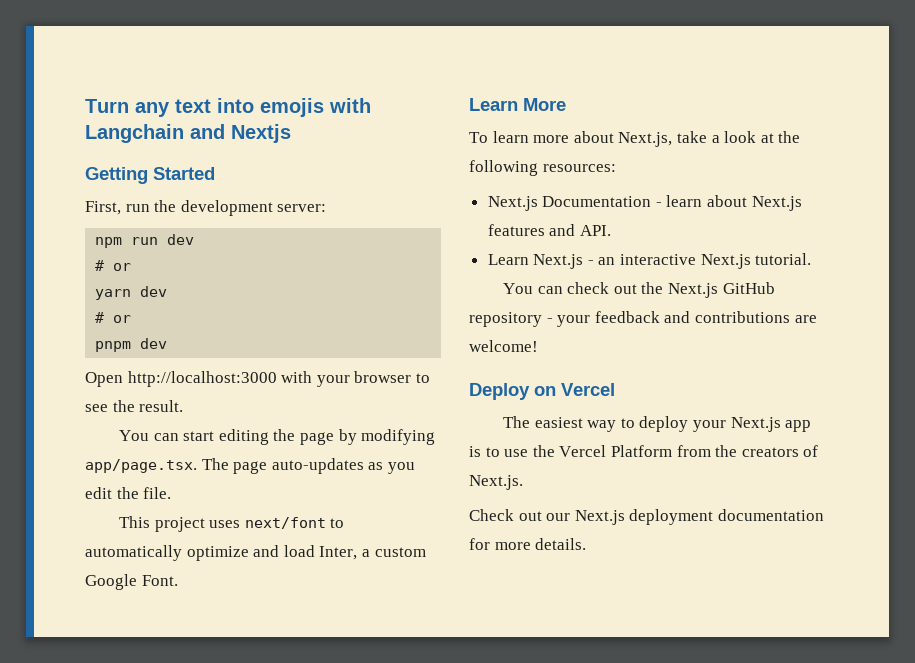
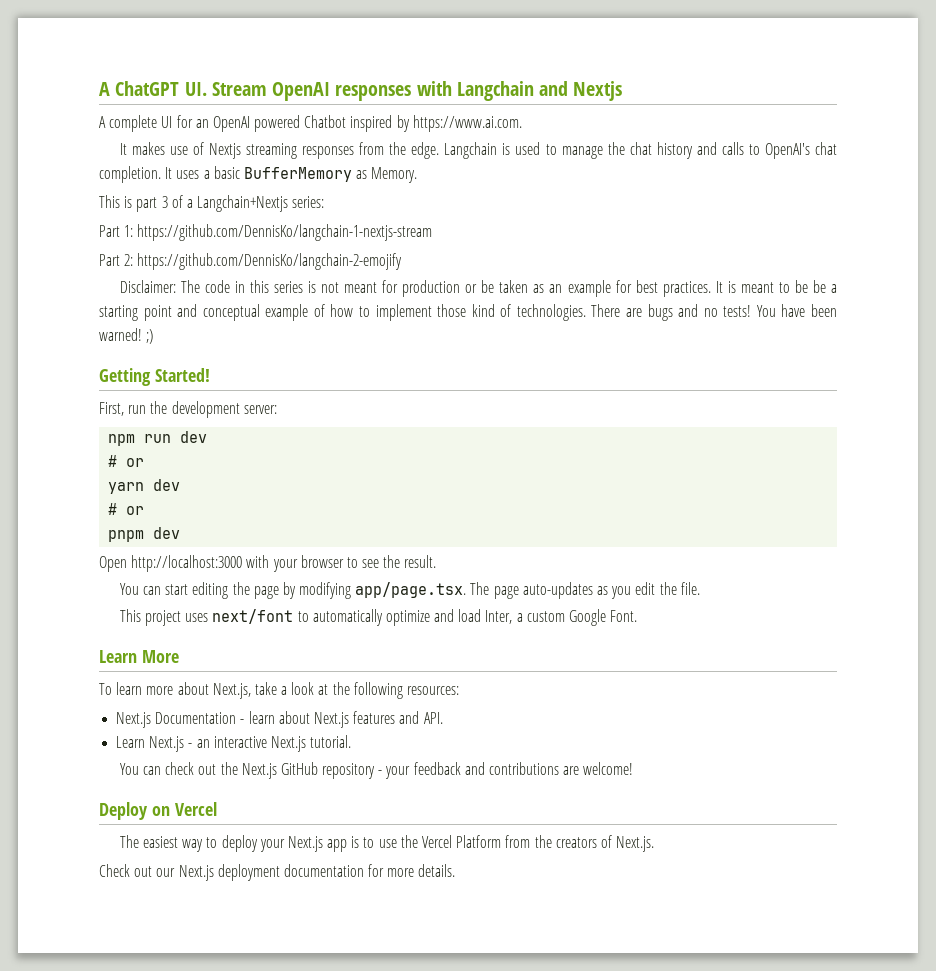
- Turn any text into emojis with Langchain and Nextjs
+ A ChatGPT UI. Stream OpenAI responses with Langchain and Nextjs
+ A complete UI for an OpenAI powered Chatbot inspired by https://www.ai.com.
+ It makes use of Nextjs streaming responses from the edge. Langchain is used to manage the chat history and calls to OpenAI's chat completion. It uses a basic BufferMemory as Memory.
+ This is part 3 of a Langchain+Nextjs series:
+ Part 1: https://github.com/DennisKo/langchain-1-nextjs-stream
+ Part 2: https://github.com/DennisKo/langchain-2-emojify
+ Disclaimer: The code in this series is not meant for production or be taken as an example for best practices. It is meant to be be a starting point and conceptual example of how to implement those kind of technologies. There are bugs and no tests! You have been warned! ;)
- Getting Started
+ Getting Started!

